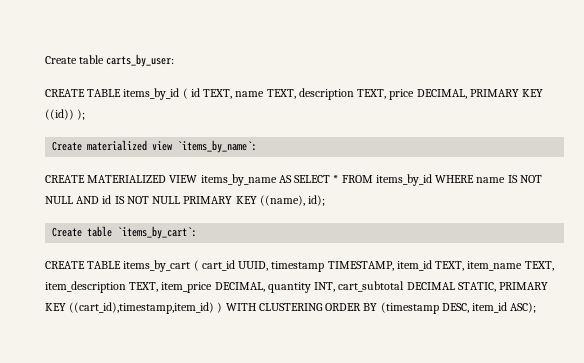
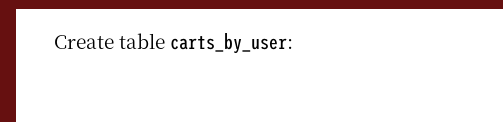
- CREATE TABLE items_by_id ( id TEXT, name TEXT, description TEXT, price DECIMAL, PRIMARY KEY ((id)) );
- Create materialized view `items_by_name`:
- CREATE MATERIALIZED VIEW items_by_name AS SELECT * FROM items_by_id WHERE name IS NOT NULL AND id IS NOT NULL PRIMARY KEY ((name), id);
- Create table `items_by_cart`:
- CREATE TABLE items_by_cart ( cart_id UUID, timestamp TIMESTAMP, item_id TEXT, item_name TEXT, item_description TEXT, item_price DECIMAL, quantity INT, cart_subtotal DECIMAL STATIC, PRIMARY KEY ((cart_id),timestamp,item_id) ) WITH CLUSTERING ORDER BY (timestamp DESC, item_id ASC);

